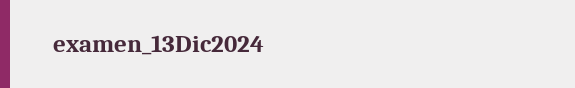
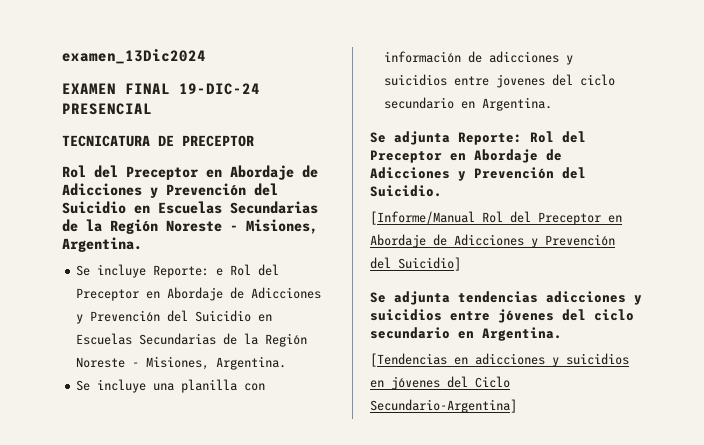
+ EXAMEN FINAL 19-DIC-24 PRESENCIAL
+ TECNICATURA DE PRECEPTOR
+ Rol del Preceptor en Abordaje de Adicciones y Prevención del Suicidio en Escuelas Secundarias de la Región Noreste - Misiones, Argentina.
+ Se incluye Reporte: e Rol del Preceptor en Abordaje de Adicciones y Prevención del Suicidio en Escuelas Secundarias de la Región Noreste - Misiones, Argentina.
+ Se incluye una planilla con información de adicciones y suicidios entre jovenes del ciclo secundario en Argentina.
+ Se adjunta Reporte: Rol del Preceptor en Abordaje de Adicciones y Prevención del Suicidio.
+ [Informe/Manual Rol del Preceptor en Abordaje de Adicciones y Prevención del Suicidio]
+ Se adjunta tendencias adicciones y suicidios entre jóvenes del ciclo secundario en Argentina.
+ [Tendencias en adicciones y suicidios en jóvenes del Ciclo Secundario-Argentina]

